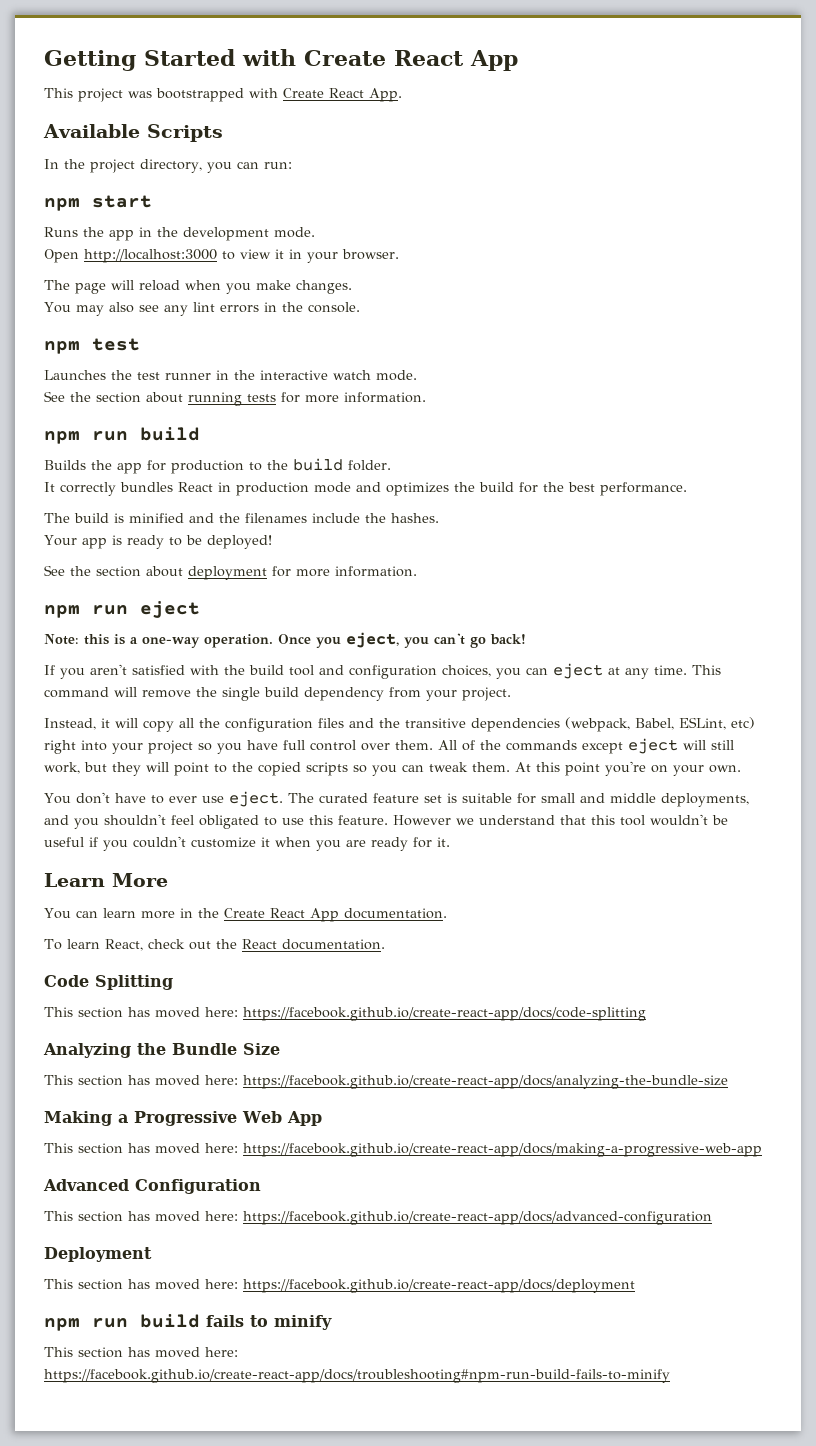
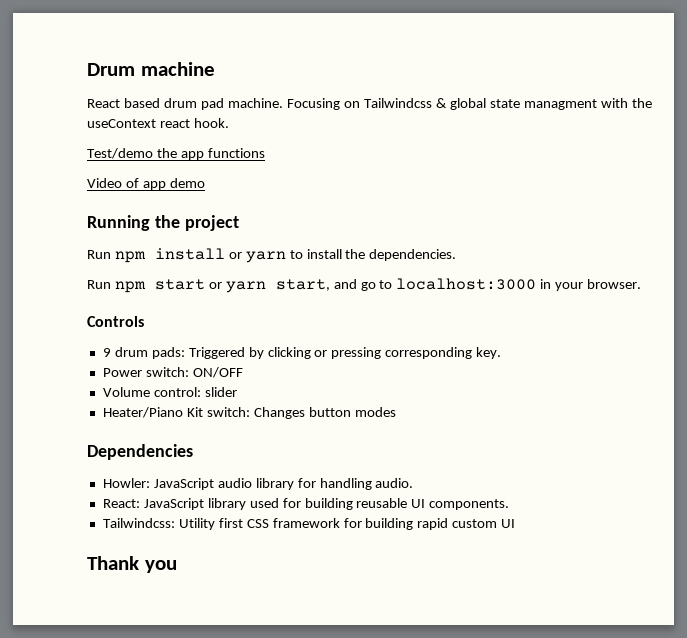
- Getting Started with Create React App
- This project was bootstrapped with Create React App.
- Available Scripts
- In the project directory, you can run:
- npm start
- Runs the app in the development mode.
- Open http://localhost:3000 to view it in your browser.
- The page will reload when you make changes.
- You may also see any lint errors in the console.
- npm test
- Launches the test runner in the interactive watch mode.
- See the section about running tests for more information.
- npm run build
- Builds the app for production to the build folder.
- It correctly bundles React in production mode and optimizes the build for the best performance.
- The build is minified and the filenames include the hashes.
- Your app is ready to be deployed!
- See the section about deployment for more information.
- npm run eject
- Note: this is a one-way operation. Once you eject, you can't go back!
- If you aren't satisfied with the build tool and configuration choices, you can eject at any time. This command will remove the single build dependency from your project.
- Instead, it will copy all the configuration files and the transitive dependencies (webpack, Babel, ESLint, etc) right into your project so you have full control over them. All of the commands except eject will still work, but they will point to the copied scripts so you can tweak them. At this point you're on your own.
- You don't have to ever use eject. The curated feature set is suitable for small and middle deployments, and you shouldn't feel obligated to use this feature. However we understand that this tool wouldn't be useful if you couldn't customize it when you are ready for it.
- Learn More
- You can learn more in the Create React App documentation.
- To learn React, check out the React documentation.
- Code Splitting
- This section has moved here: https://facebook.github.io/create-react-app/docs/code-splitting
- Analyzing the Bundle Size
- This section has moved here: https://facebook.github.io/create-react-app/docs/analyzing-the-bundle-size
- Making a Progressive Web App
- This section has moved here: https://facebook.github.io/create-react-app/docs/making-a-progressive-web-app
- Advanced Configuration
- This section has moved here: https://facebook.github.io/create-react-app/docs/advanced-configuration
- Deployment
- This section has moved here: https://facebook.github.io/create-react-app/docs/deployment
- npm run build fails to minify
- This section has moved here: https://facebook.github.io/create-react-app/docs/troubleshooting#npm-run-build-fails-to-minify
+ Drum machine
+ React based drum pad machine. Focusing on Tailwindcss & global state managment with the useContext react hook.
+ Test/demo the app functions
+ Video of app demo
+ Running the project
+ Run npm install or yarn to install the dependencies.
+ Run npm start or yarn start, and go to localhost:3000 in your browser.
+ Controls
+ 9 drum pads: Triggered by clicking or pressing corresponding key.
+ Power switch: ON/OFF
+ Volume control: slider
+ Heater/Piano Kit switch: Changes button modes
+ Dependencies
+ Howler: JavaScript audio library for handling audio.
+ React: JavaScript library used for building reusable UI components.
+ Tailwindcss: Utility first CSS framework for building rapid custom UI
+ Thank you

